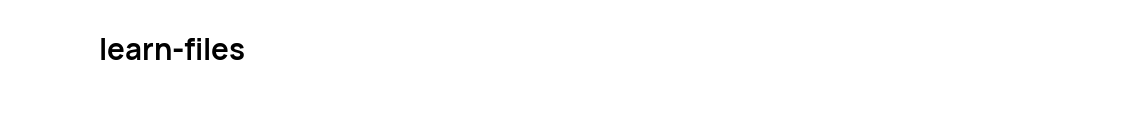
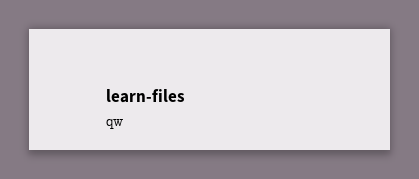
+ qw

